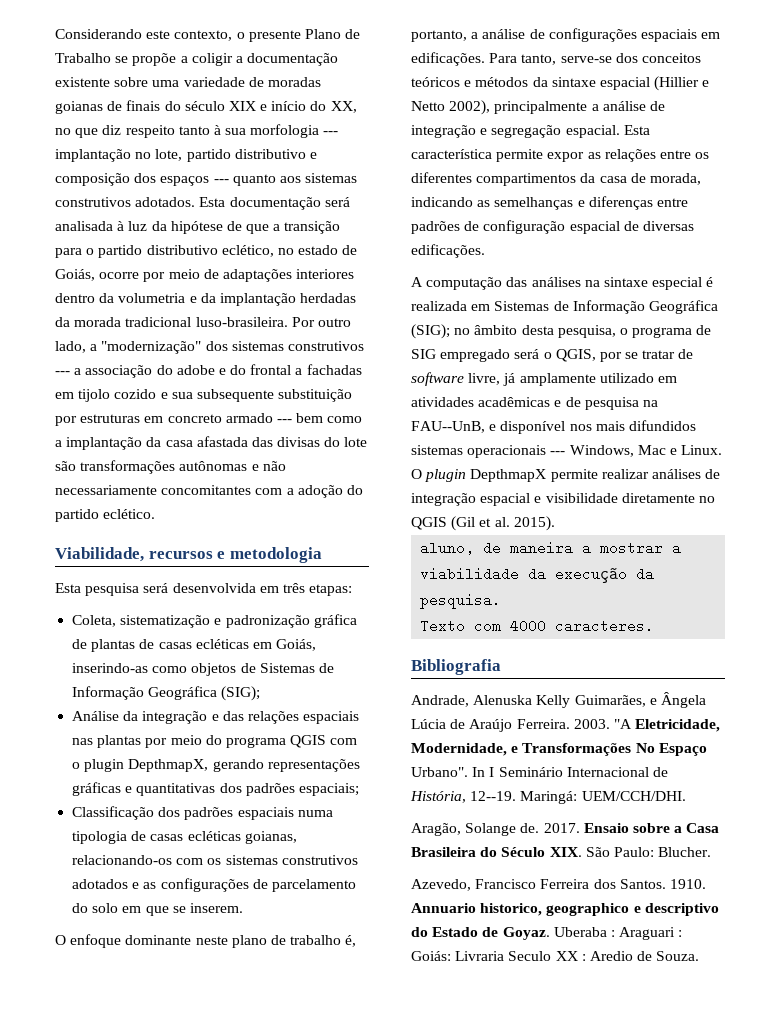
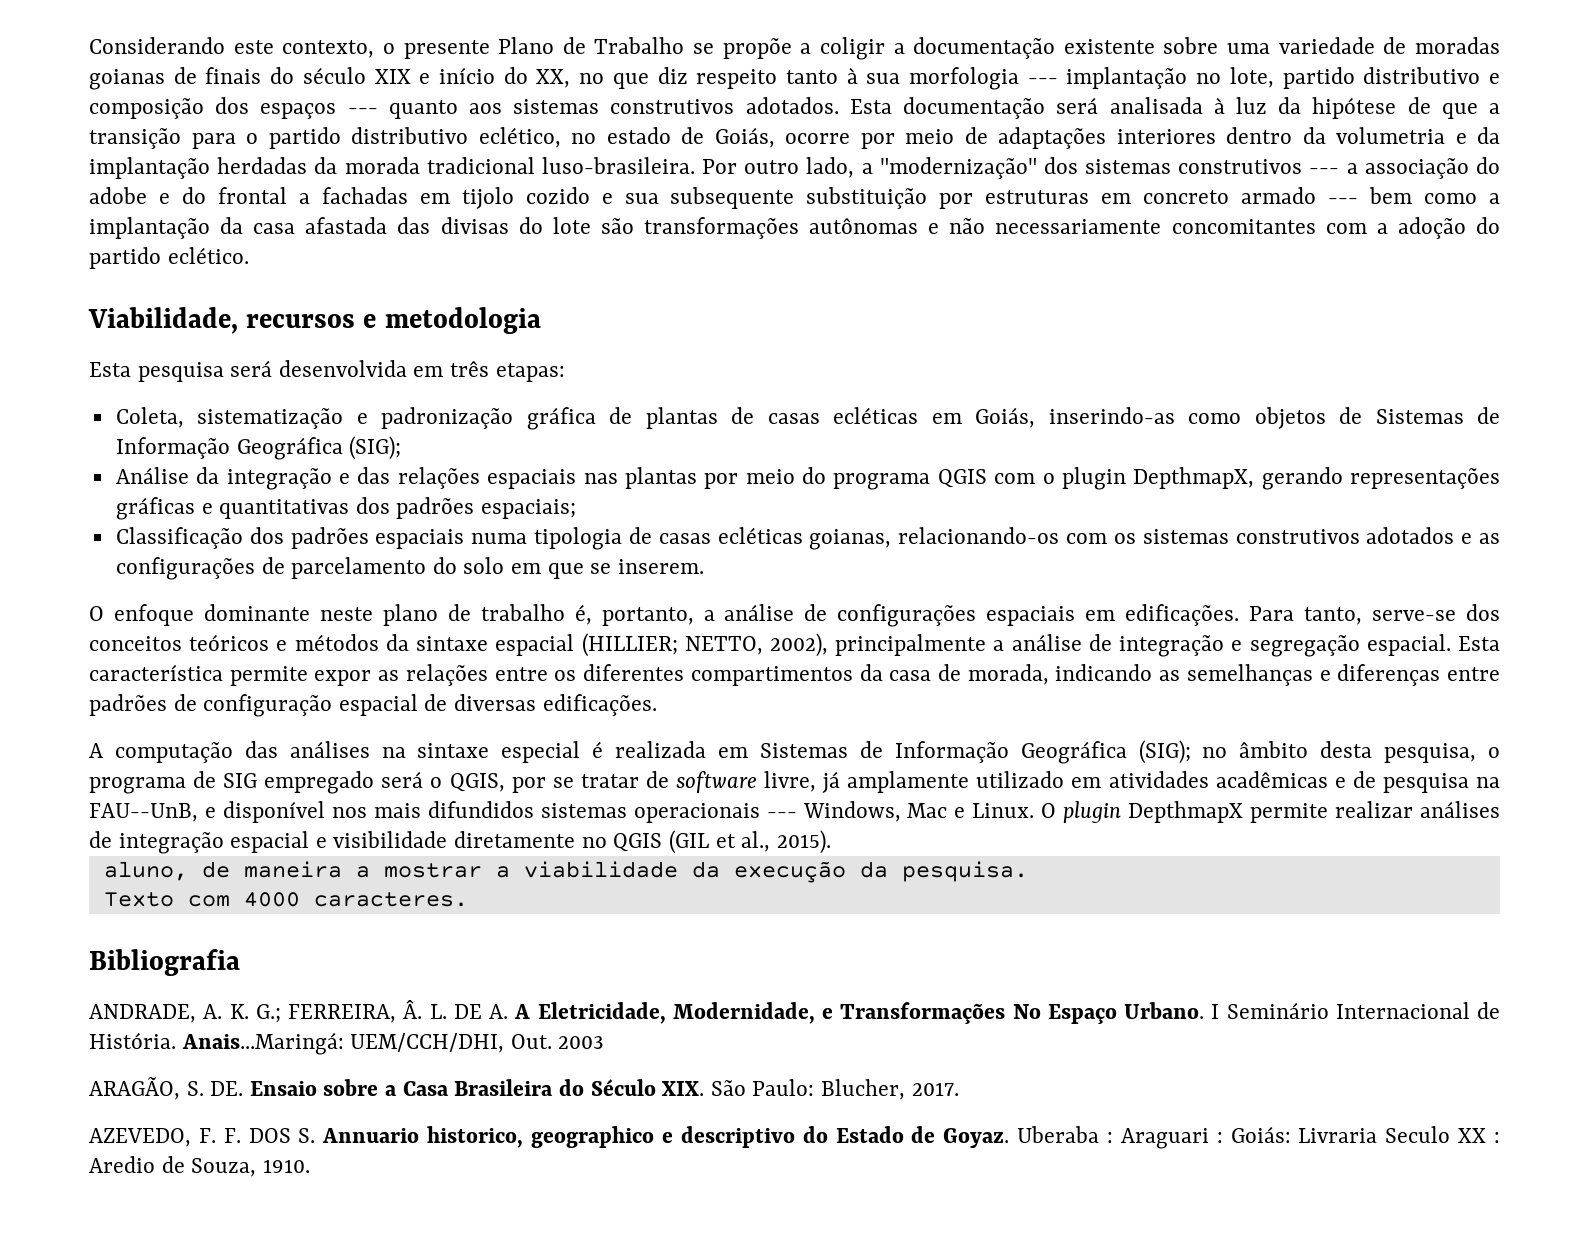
- Para tanto, serve-se dos conceitos teóricos e métodos da sintaxe espacial (Hillier e Netto 2002), principalmente a análise de integração e segregação espacial.
+ Para tanto, serve-se dos conceitos teóricos e métodos da sintaxe espacial (HILLIER; NETTO, 2002), principalmente a análise de integração e segregação espacial.
- O plugin DepthmapX permite realizar análises de integração espacial e visibilidade diretamente no QGIS (Gil et al. 2015).
+ O plugin DepthmapX permite realizar análises de integração espacial e visibilidade diretamente no QGIS (GIL et al., 2015).
- Andrade, Alenuska Kelly Guimarães, e Ângela Lúcia de Araújo Ferreira. 2003. "A Eletricidade, Modernidade, e Transformações No Espaço Urbano". In I Seminário Internacional de História, 12--19. Maringá: UEM/CCH/DHI.
- Aragão, Solange de. 2017. Ensaio sobre a Casa Brasileira do Século XIX. São Paulo: Blucher.
- Azevedo, Francisco Ferreira dos Santos. 1910. Annuario historico, geographico e descriptivo do Estado de Goyaz.
+ ANDRADE, A. K. G.; FERREIRA, Â. L. DE A. A Eletricidade, Modernidade, e Transformações No Espaço Urbano. I Seminário Internacional de História. Anais...Maringá: UEM/CCH/DHI, Out. 2003
+ ARAGÃO, S. DE. Ensaio sobre a Casa Brasileira do Século XIX. São Paulo: Blucher, 2017.
+ AZEVEDO, F. F. DOS S. Annuario historico, geographico e descriptivo do Estado de Goyaz.
- Uberaba : Araguari : Goiás: Livraria Seculo XX : Aredio de Souza.
+ Uberaba : Araguari : Goiás: Livraria Seculo XX : Aredio de Souza, 1910.

